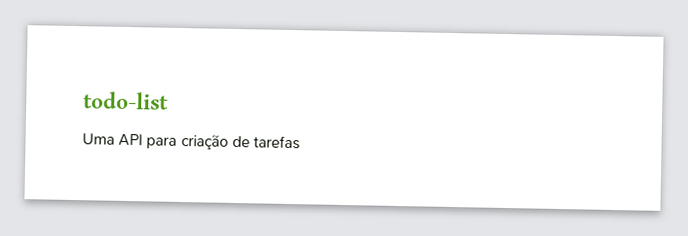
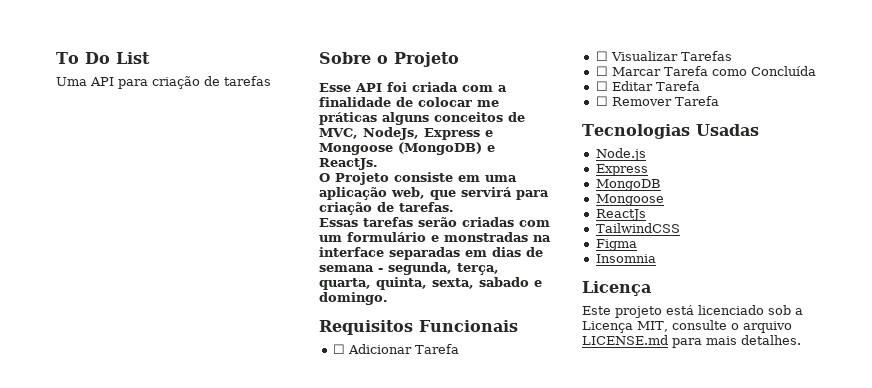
- todo-list
+ To Do List
+ Sobre o Projeto
+ Esse API foi criada com a finalidade de colocar me práticas alguns conceitos de MVC, NodeJs, Express e Mongoose (MongoDB) e ReactJs.
+ O Projeto consiste em uma aplicação web, que servirá para criação de tarefas.
+ Essas tarefas serão criadas com um formulário e monstradas na interface separadas em dias de semana - segunda, terça, quarta, quinta, sexta, sabado e domingo.
+ Requisitos Funcionais
+ ☐ Adicionar Tarefa
+ ☐ Visualizar Tarefas
+ ☐ Marcar Tarefa como Concluída
+ ☐ Editar Tarefa
+ ☐ Remover Tarefa
+ Tecnologias Usadas
+ Node.js
+ Express
+ MongoDB
+ Mongoose
+ ReactJs
+ TailwindCSS
+ Figma
+ Insomnia
+ Licença
+ Este projeto está licenciado sob a Licença MIT, consulte o arquivo LICENSE.md para mais detalhes.

